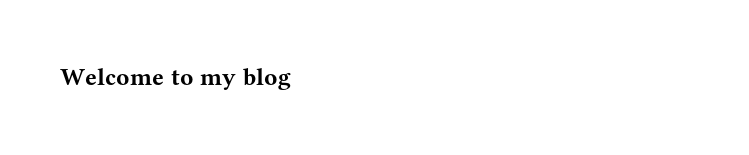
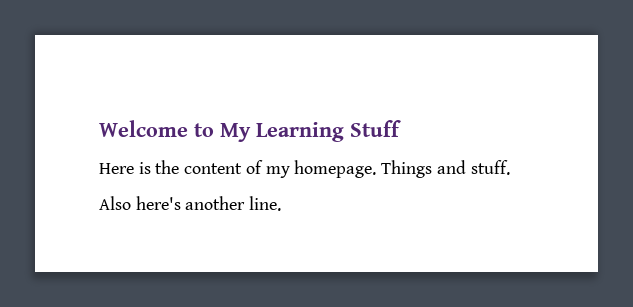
- Welcome to my blog
+ Welcome to My Learning Stuff
+ Here is the content of my homepage. Things and stuff.
+ Also here's another line.

